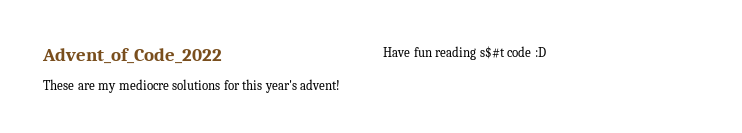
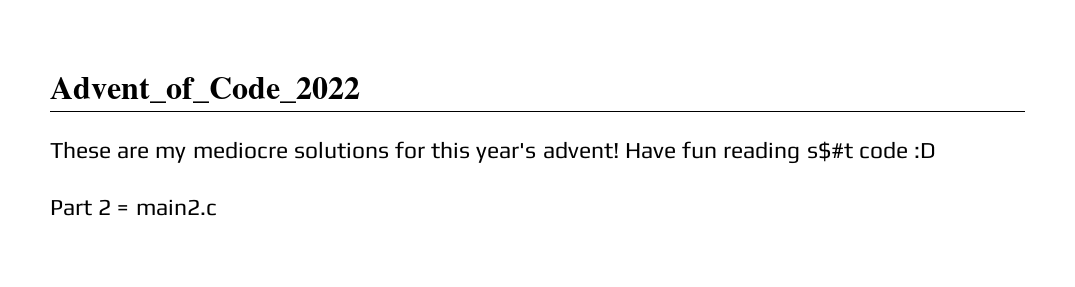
+ Part 2 = main2.c

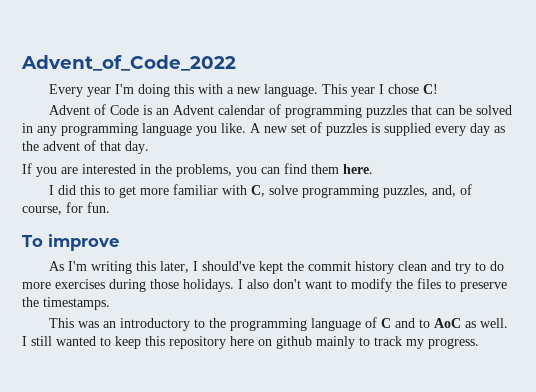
- These are my mediocre solutions for this year's advent! Have fun reading s$#t code :D
- Part 2 = main2.c
+ Every year I'm doing this with a new language. This year I chose C!
+ Advent of Code is an Advent calendar of programming puzzles that can be solved in any programming language you like. A new set of puzzles is supplied every day as the advent of that day.
+ If you are interested in the problems, you can find them here.
+ I did this to get more familiar with C, solve programming puzzles, and, of course, for fun.
+ To improve
+ As I'm writing this later, I should've kept the commit history clean and try to do more exercises during those holidays. I also don't want to modify the files to preserve the timestamps.
+ This was an introductory to the programming language of C and to AoC as well. I still wanted to keep this repository here on github mainly to track my progress.

